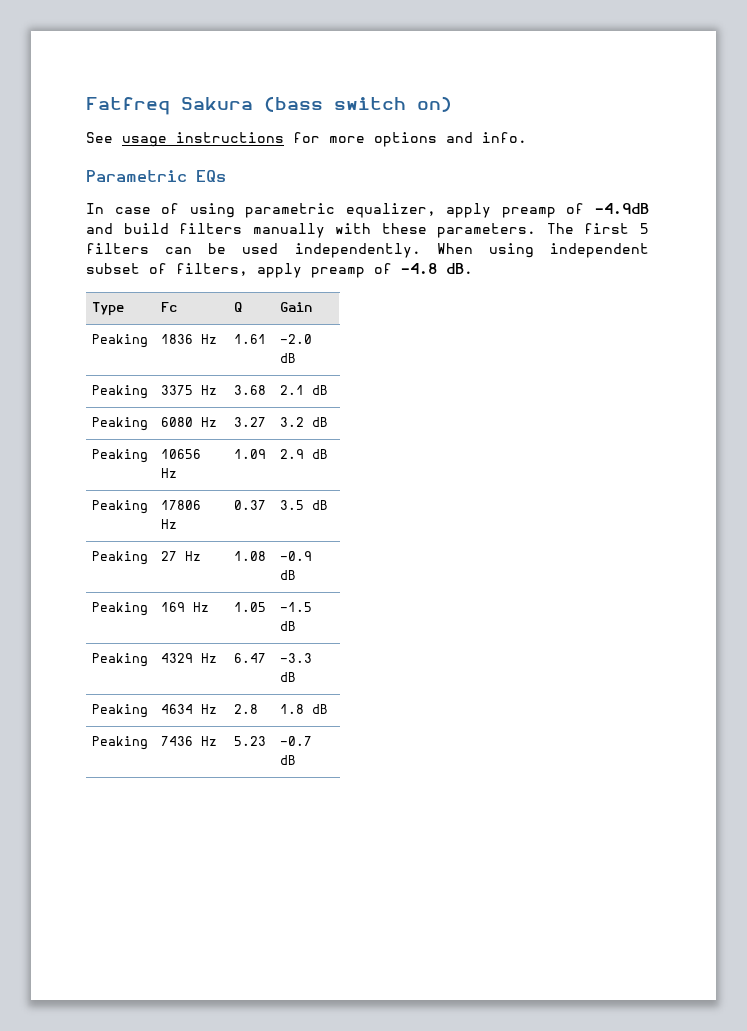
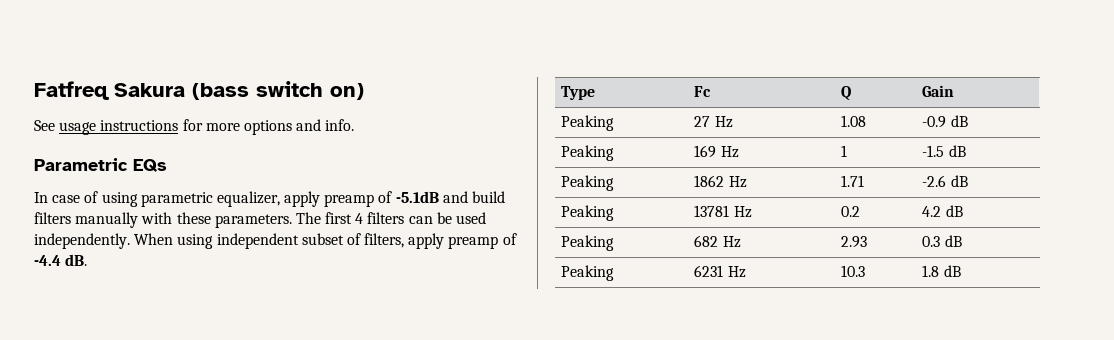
- In case of using parametric equalizer, apply preamp of -4.9dB and build filters manually with these parameters.
+ In case of using parametric equalizer, apply preamp of -5.1dB and build filters manually with these parameters.
- The first 5 filters can be used independently.
+ The first 4 filters can be used independently.
- When using independent subset of filters, apply preamp of -4.8 dB.
+ When using independent subset of filters, apply preamp of -4.4 dB.
- Peaking | 1836 Hz | 1.61 | -2.0 dB
- Peaking | 3375 Hz | 3.68 | 2.1 dB
- Peaking | 6080 Hz | 3.27 | 3.2 dB
- Peaking | 10656 Hz | 1.09 | 2.9 dB
- Peaking | 17806 Hz | 0.37 | 3.5 dB
- Peaking | 169 Hz | 1.05 | -1.5 dB
+ Peaking | 169 Hz | 1 | -1.5 dB
- Peaking | 4329 Hz | 6.47 | -3.3 dB
- Peaking | 4634 Hz | 2.8 | 1.8 dB
- Peaking | 7436 Hz | 5.23 | -0.7 dB
+ Peaking | 1862 Hz | 1.71 | -2.6 dB
+ Peaking | 13781 Hz | 0.2 | 4.2 dB
+ Peaking | 682 Hz | 2.93 | 0.3 dB
+ Peaking | 6231 Hz | 10.3 | 1.8 dB

